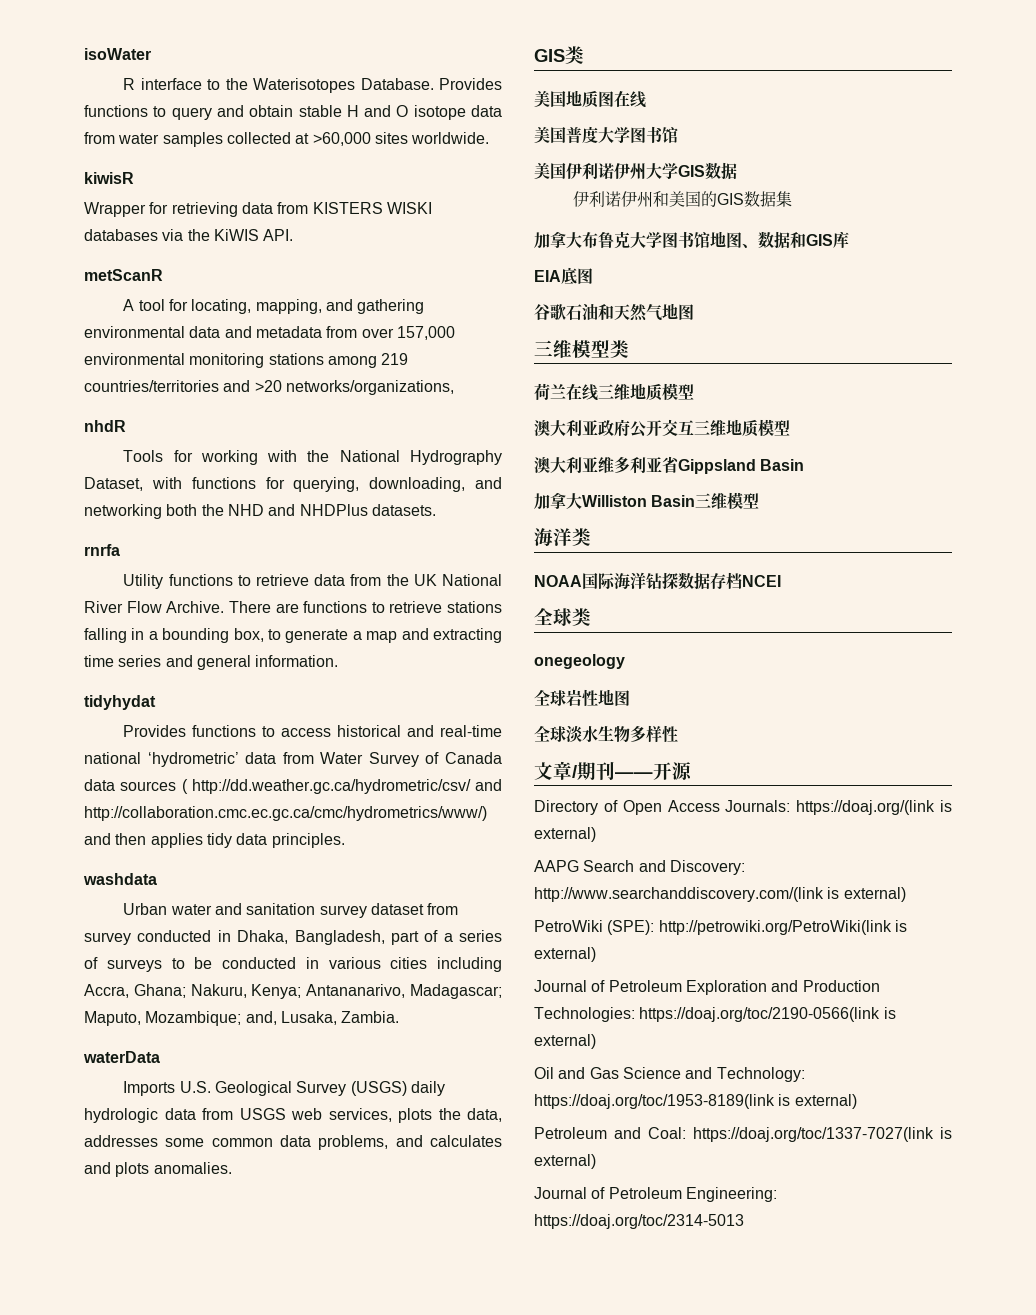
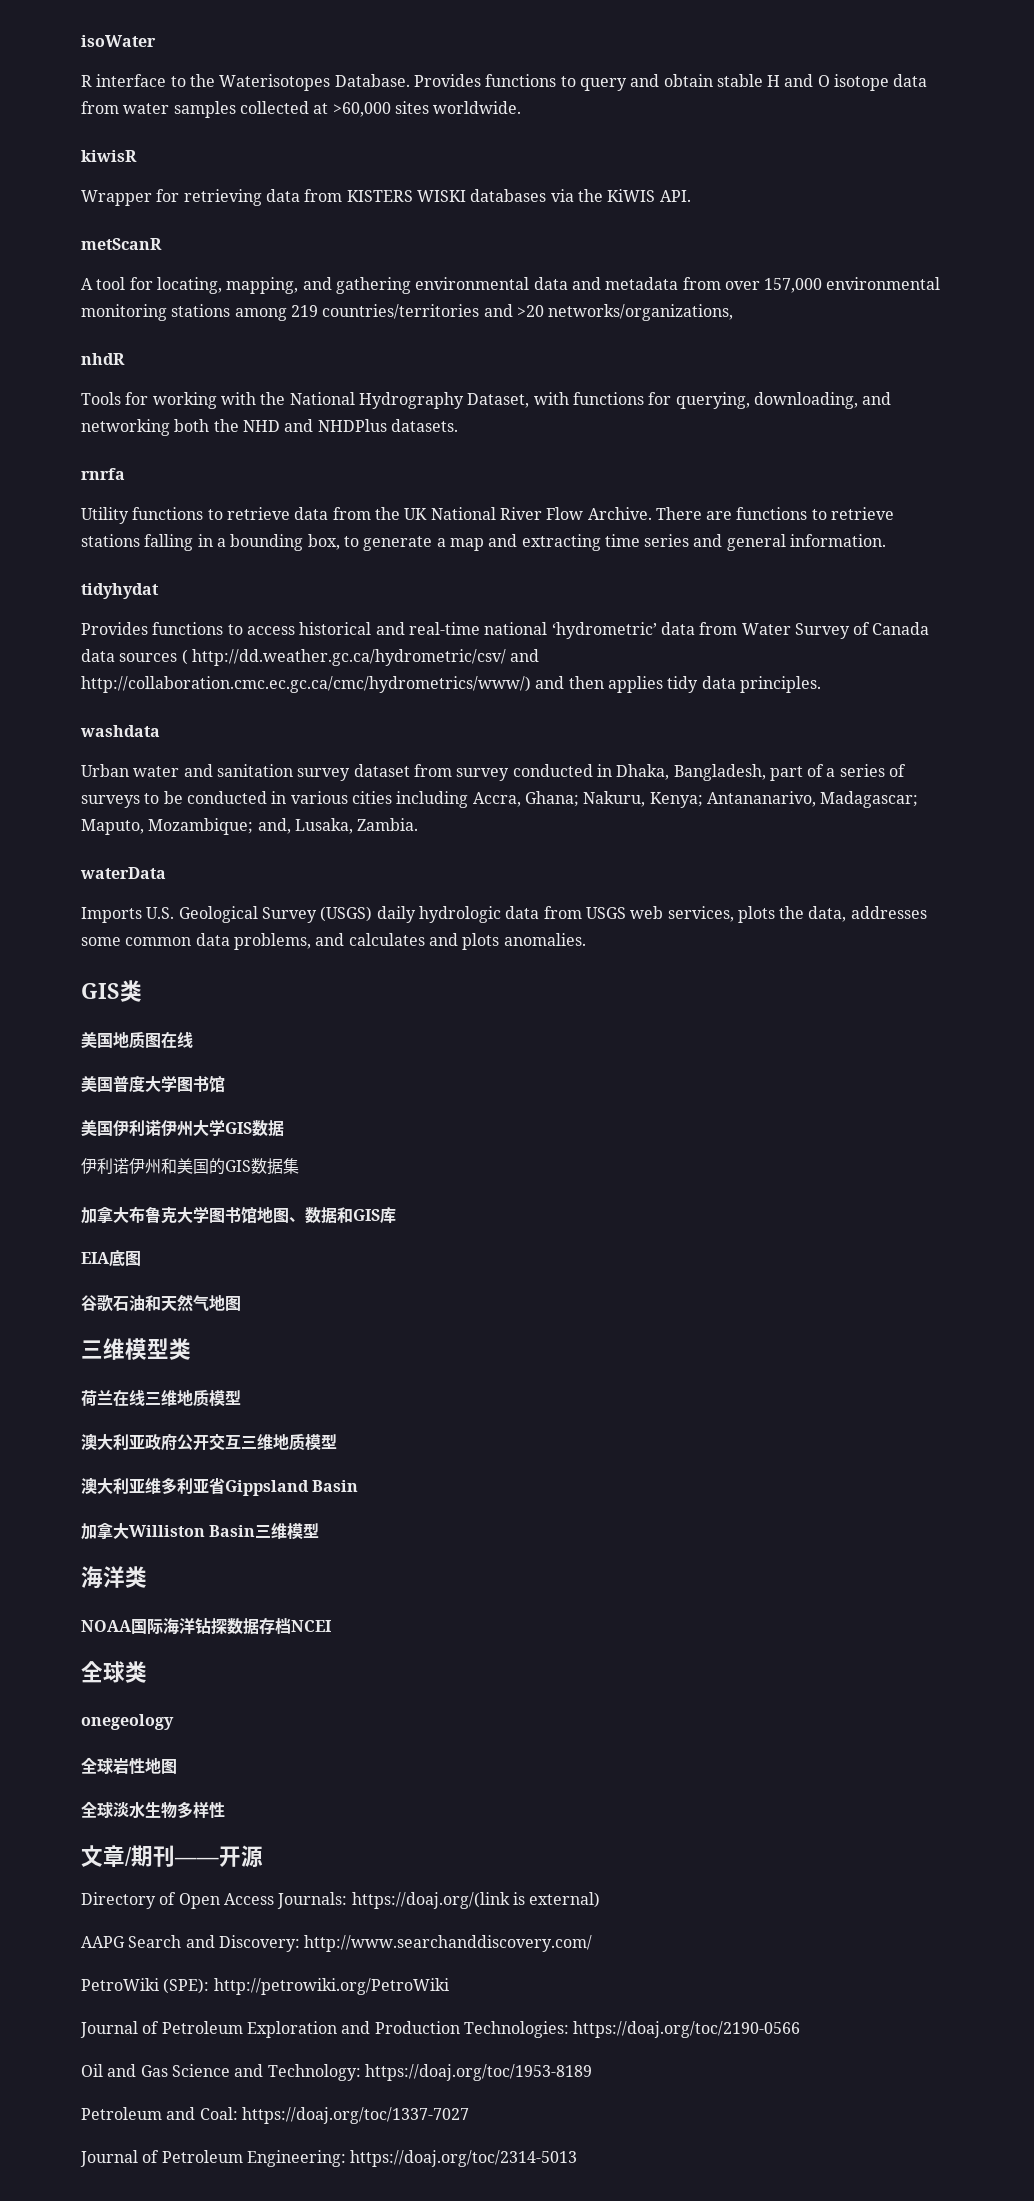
- AAPG Search and Discovery: http://www.searchanddiscovery.com/(link is external)
+ AAPG Search and Discovery: http://www.searchanddiscovery.com/
- PetroWiki (SPE): http://petrowiki.org/PetroWiki(link is external)
+ PetroWiki (SPE): http://petrowiki.org/PetroWiki
- Journal of Petroleum Exploration and Production Technologies: https://doaj.org/toc/2190-0566(link is external)
+ Journal of Petroleum Exploration and Production Technologies: https://doaj.org/toc/2190-0566
- Oil and Gas Science and Technology: https://doaj.org/toc/1953-8189(link is external)
+ Oil and Gas Science and Technology: https://doaj.org/toc/1953-8189
- Petroleum and Coal: https://doaj.org/toc/1337-7027(link is external)
+ Petroleum and Coal: https://doaj.org/toc/1337-7027

